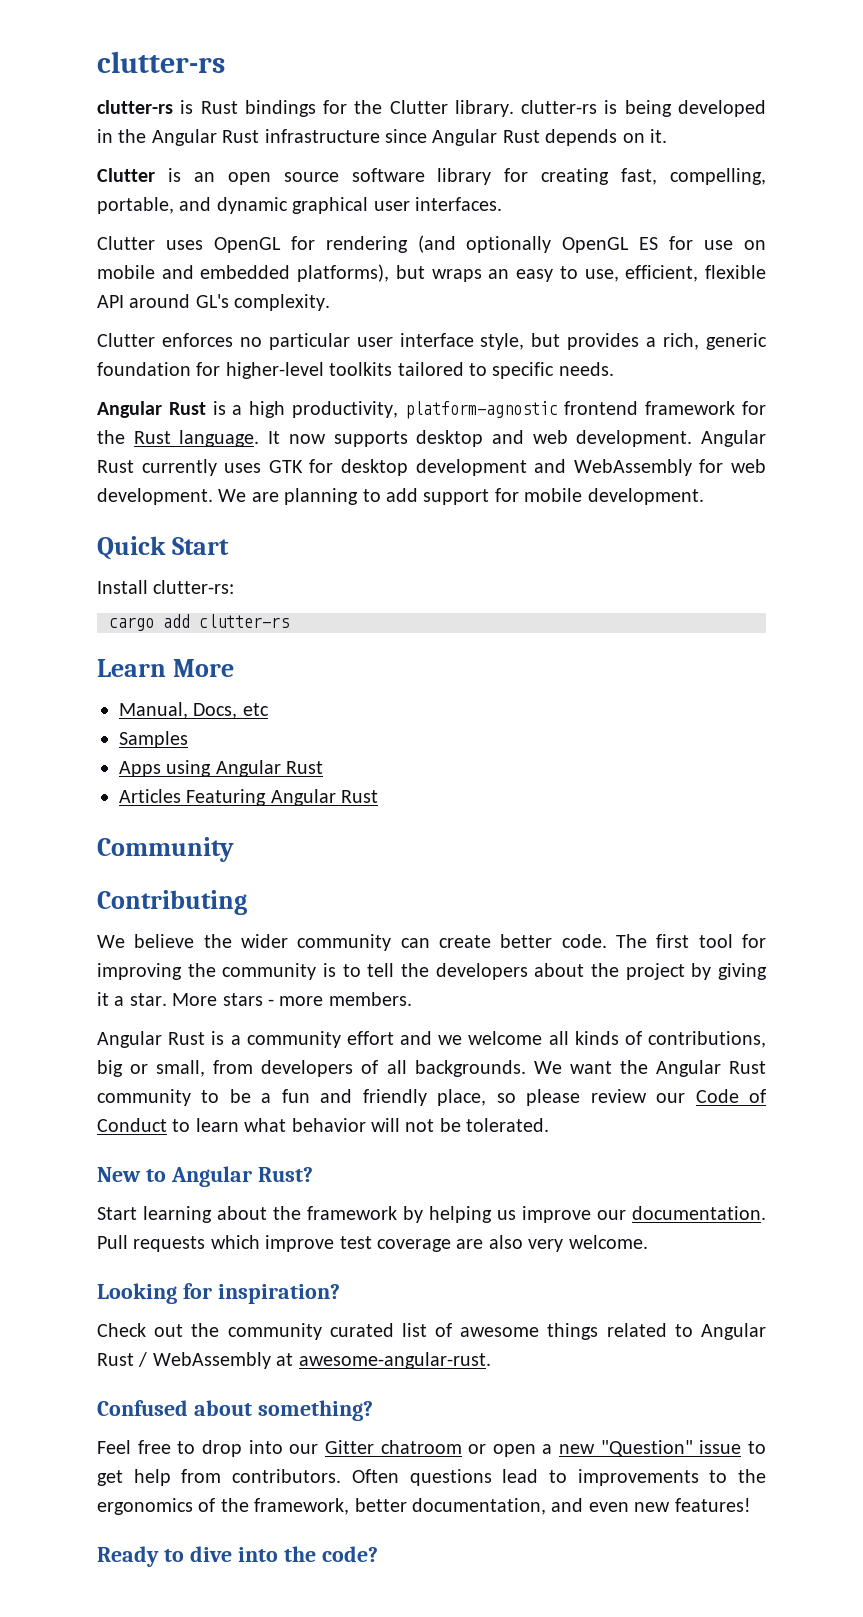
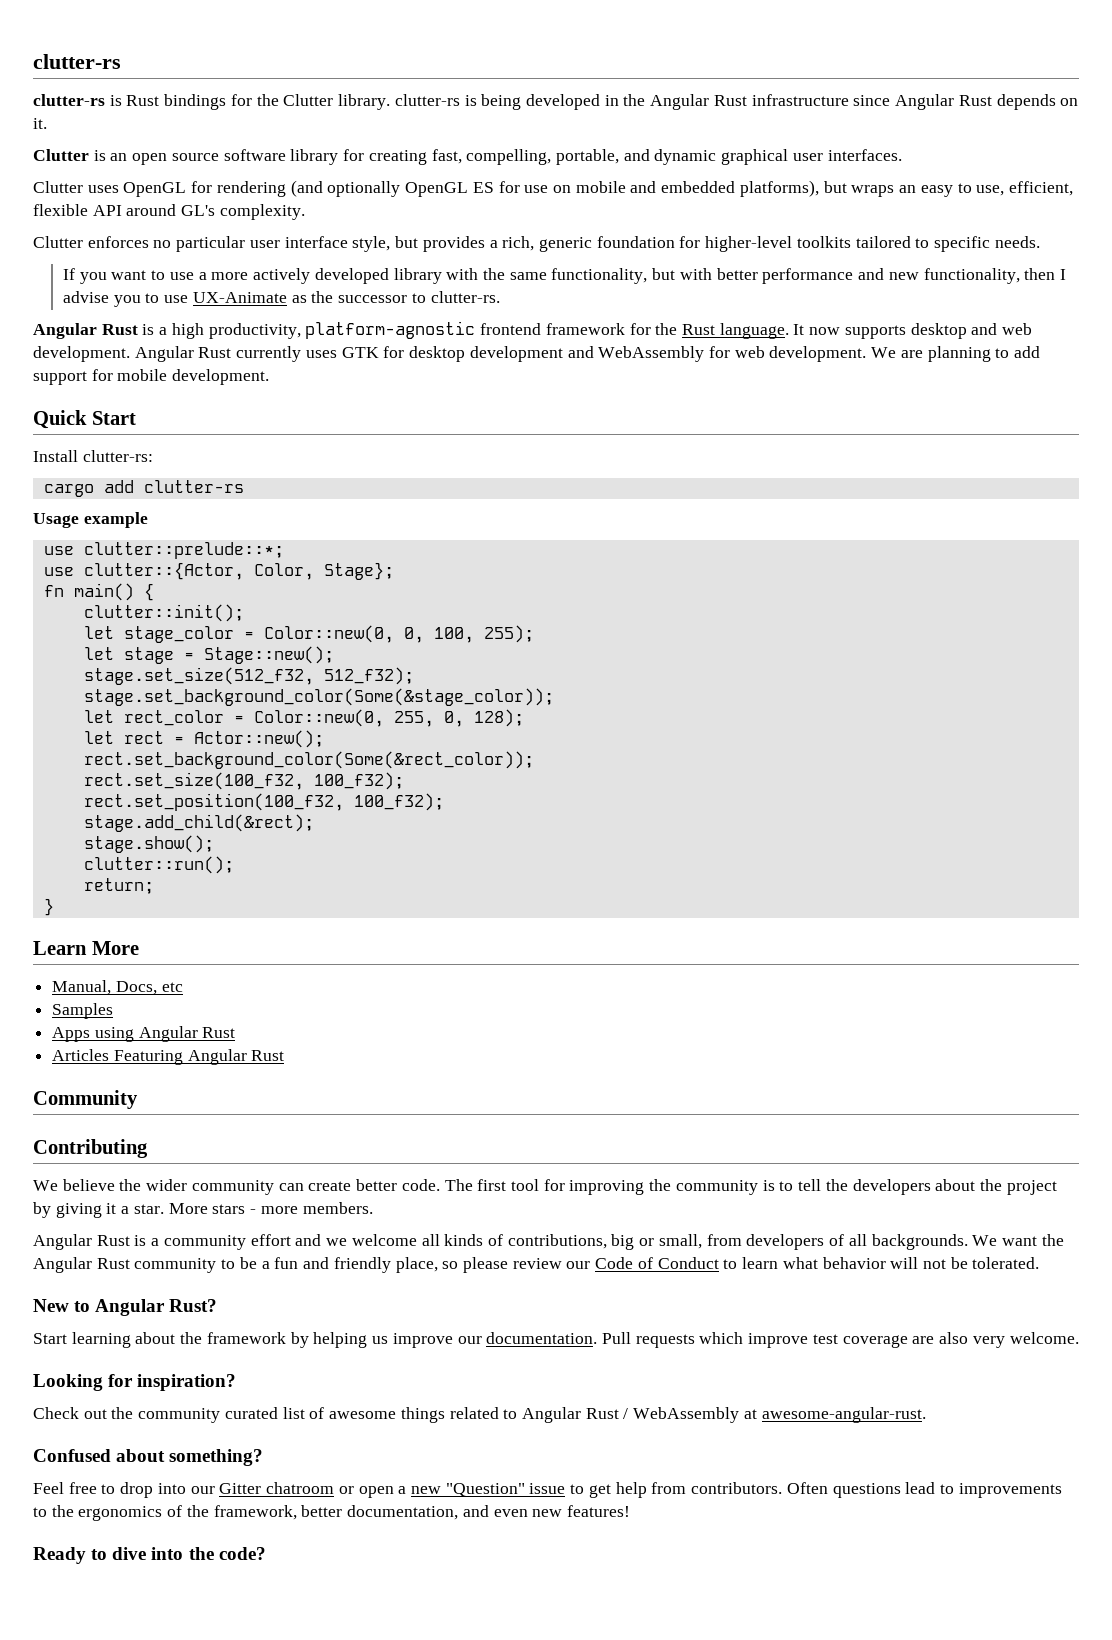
+ If you want to use a more actively developed library with the same functionality, but with better performance and new functionality, then I advise you to use UX-Animate as the successor to clutter-rs.
+ Usage example
+ use clutter::prelude::*;
+ use clutter::{Actor, Color, Stage};
+ fn main() {
+ clutter::init();
+ let stage_color = Color::new(0, 0, 100, 255);
+ let stage = Stage::new();
+ stage.set_size(512_f32, 512_f32);
+ stage.set_background_color(Some(&stage_color));
+ let rect_color = Color::new(0, 255, 0, 128);
+ let rect = Actor::new();
+ rect.set_background_color(Some(&rect_color));
+ rect.set_size(100_f32, 100_f32);
+ rect.set_position(100_f32, 100_f32);
+ stage.add_child(&rect);
+ stage.show();
+ clutter::run();
+ return;
+ }

